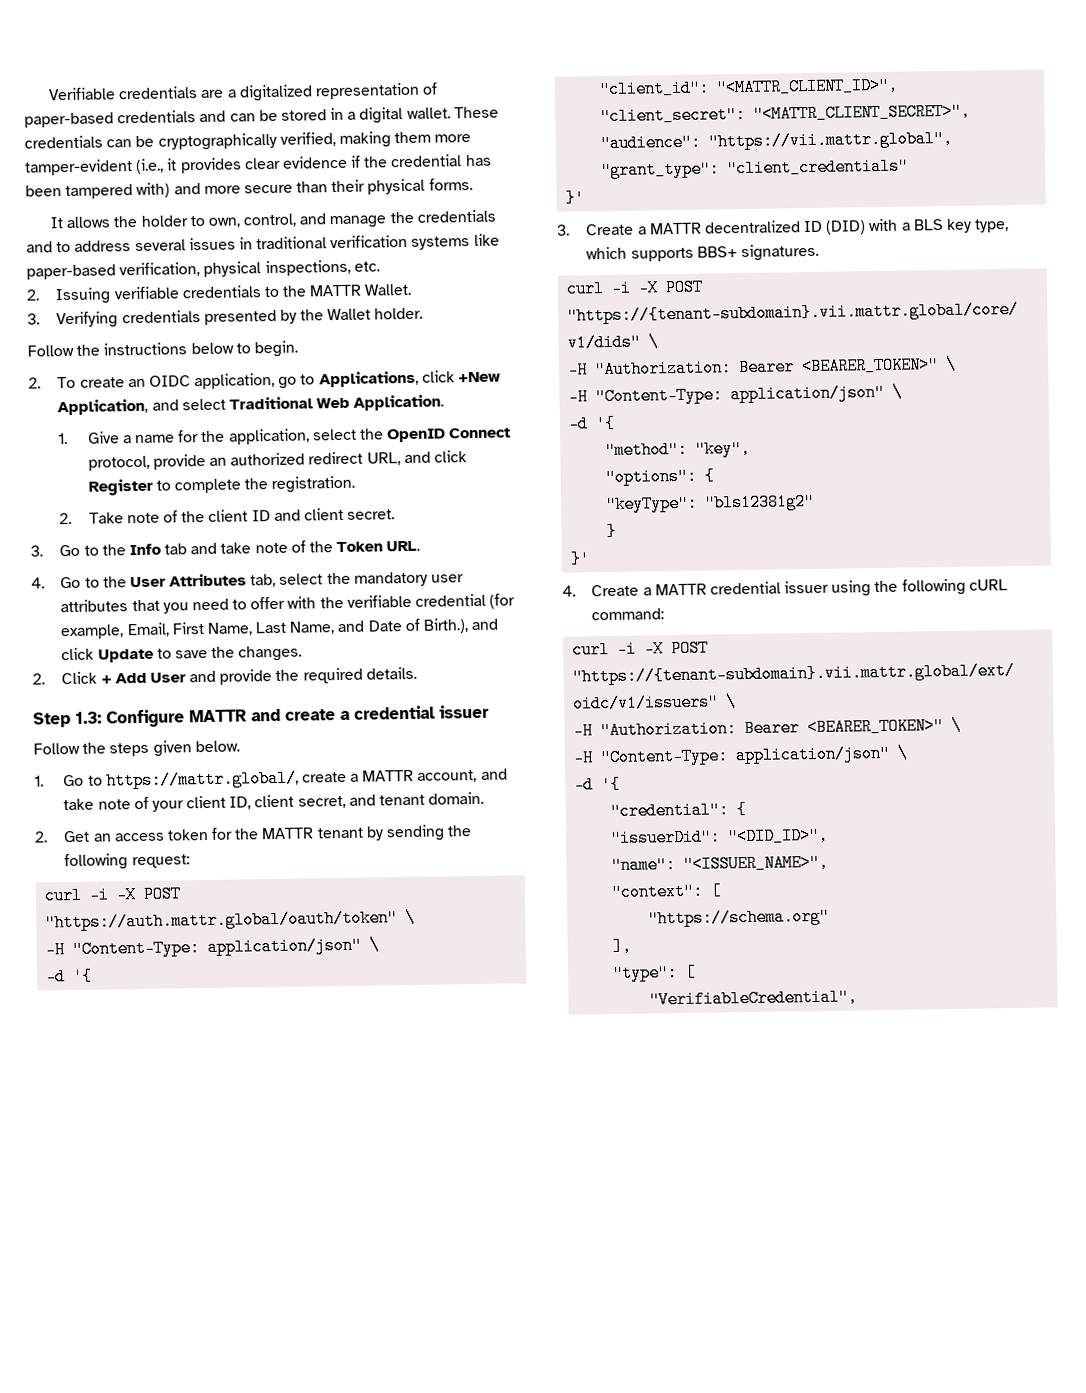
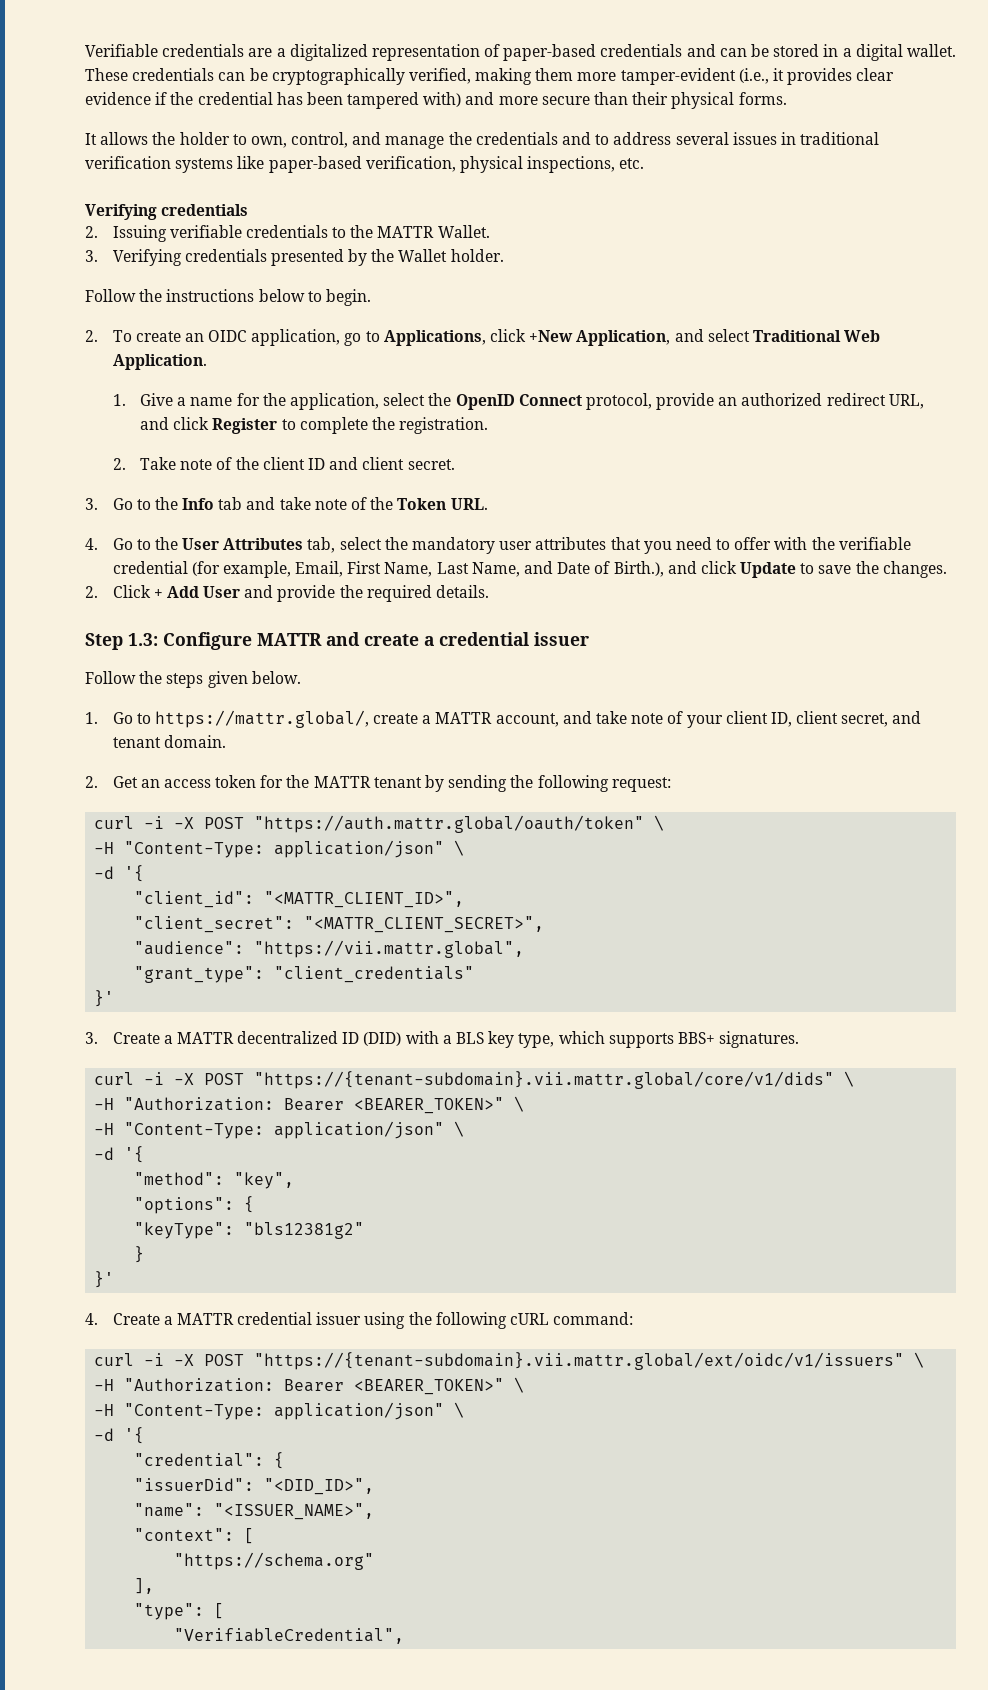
  It allows the holder to own, control, and manage the credentials and to address several issues in traditional verification systems like paper-based verification, physical inspections, etc.
+ Verifying credentials

